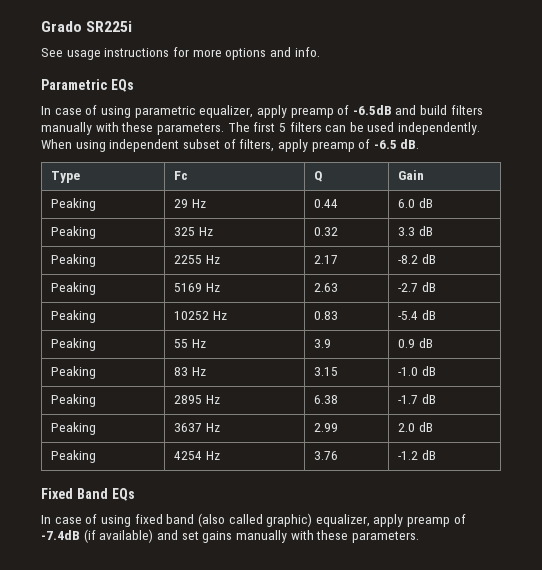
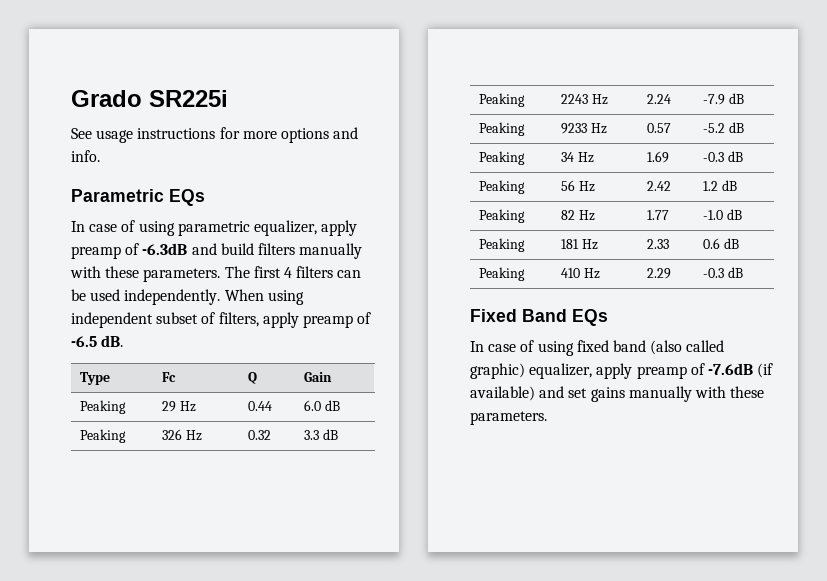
- In case of using parametric equalizer, apply preamp of -6.5dB and build filters manually with these parameters.
+ In case of using parametric equalizer, apply preamp of -6.3dB and build filters manually with these parameters.
- The first 5 filters can be used independently.
+ The first 4 filters can be used independently.
- Peaking | 325 Hz | 0.32 | 3.3 dB
+ Peaking | 326 Hz | 0.32 | 3.3 dB
- Peaking | 2255 Hz | 2.17 | -8.2 dB
- Peaking | 5169 Hz | 2.63 | -2.7 dB
- Peaking | 10252 Hz | 0.83 | -5.4 dB
- Peaking | 55 Hz | 3.9 | 0.9 dB
- Peaking | 83 Hz | 3.15 | -1.0 dB
+ Peaking | 2243 Hz | 2.24 | -7.9 dB
+ Peaking | 9233 Hz | 0.57 | -5.2 dB
+ Peaking | 34 Hz | 1.69 | -0.3 dB
+ Peaking | 56 Hz | 2.42 | 1.2 dB
+ Peaking | 82 Hz | 1.77 | -1.0 dB
- Peaking | 2895 Hz | 6.38 | -1.7 dB
- Peaking | 3637 Hz | 2.99 | 2.0 dB
- Peaking | 4254 Hz | 3.76 | -1.2 dB
+ Peaking | 181 Hz | 2.33 | 0.6 dB
+ Peaking | 410 Hz | 2.29 | -0.3 dB
- In case of using fixed band (also called graphic) equalizer, apply preamp of -7.4dB (if available) and set gains manually with these parameters.
+ In case of using fixed band (also called graphic) equalizer, apply preamp of -7.6dB (if available) and set gains manually with these parameters.

